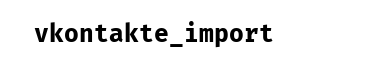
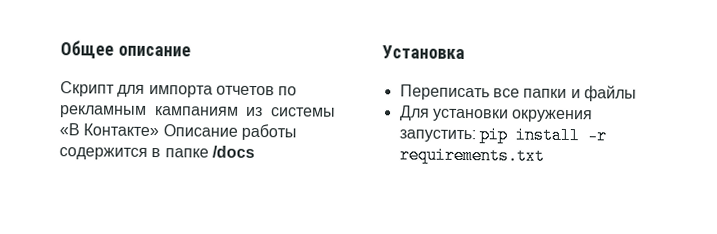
- vkontakte_import
+ Общее описание
+ Скрипт для импорта отчетов по рекламным кампаниям из системы «В Контакте» Описание работы содержится в папке /docs
+ Установка
+ Переписать все папки и файлы
+ Для установки окружения запустить: pip install -r requirements.txt

